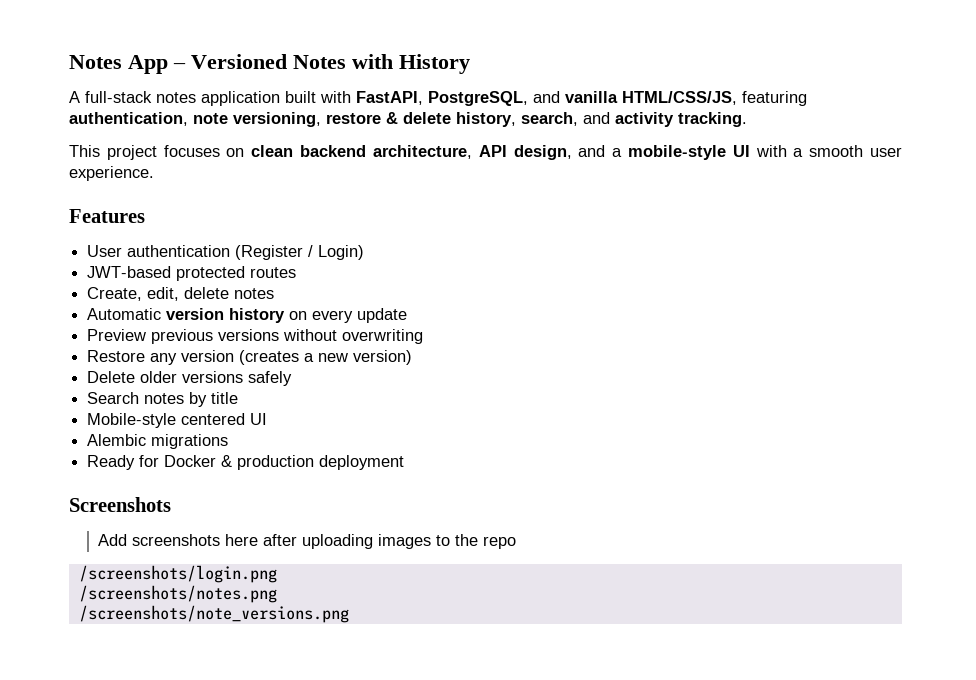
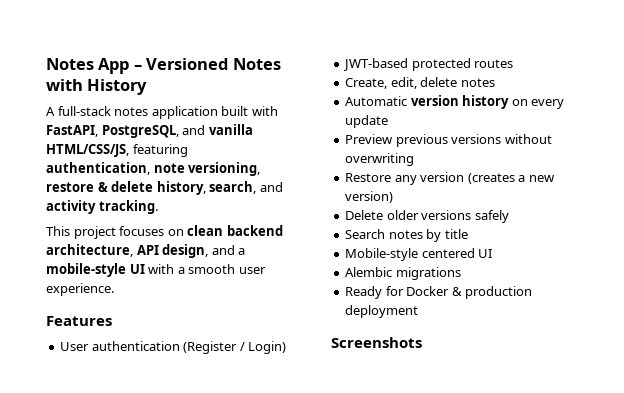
- Add screenshots here after uploading images to the repo
- /screenshots/login.png
- /screenshots/notes.png
- /screenshots/note_versions.png

